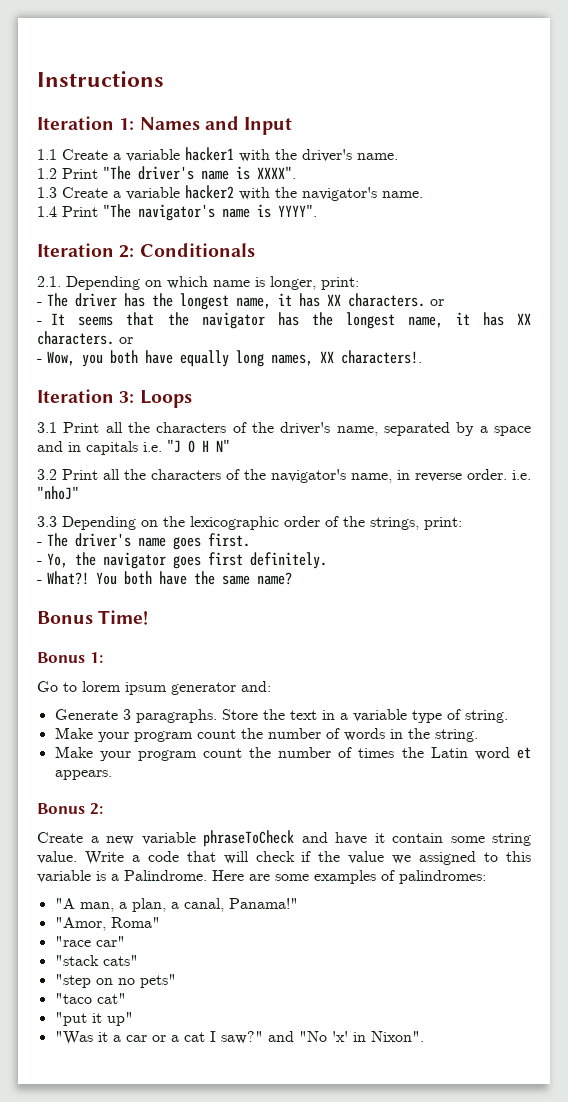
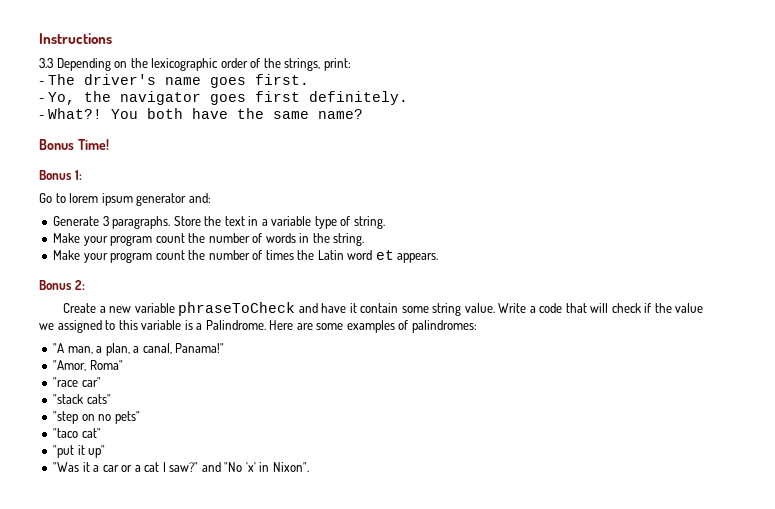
- Iteration 1: Names and Input
- 1.1 Create a variable hacker1 with the driver's name.
- 1.2 Print "The driver's name is XXXX".
- 1.3 Create a variable hacker2 with the navigator's name.
- 1.4 Print "The navigator's name is YYYY".
- Iteration 2: Conditionals
- 2.1. Depending on which name is longer, print:
- - The driver has the longest name, it has XX characters. or
- - It seems that the navigator has the longest name, it has XX characters. or
- - Wow, you both have equally long names, XX characters!.
- Iteration 3: Loops
- 3.1 Print all the characters of the driver's name, separated by a space and in capitals i.e. "J O H N"
- 3.2 Print all the characters of the navigator's name, in reverse order. i.e. "nhoJ"

